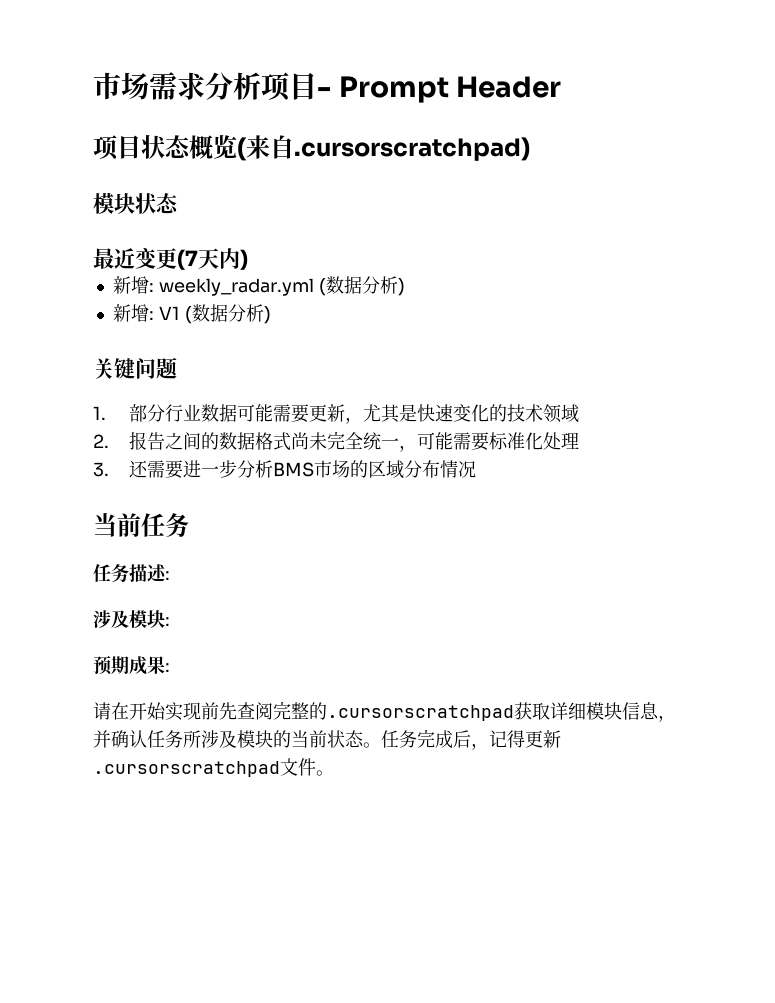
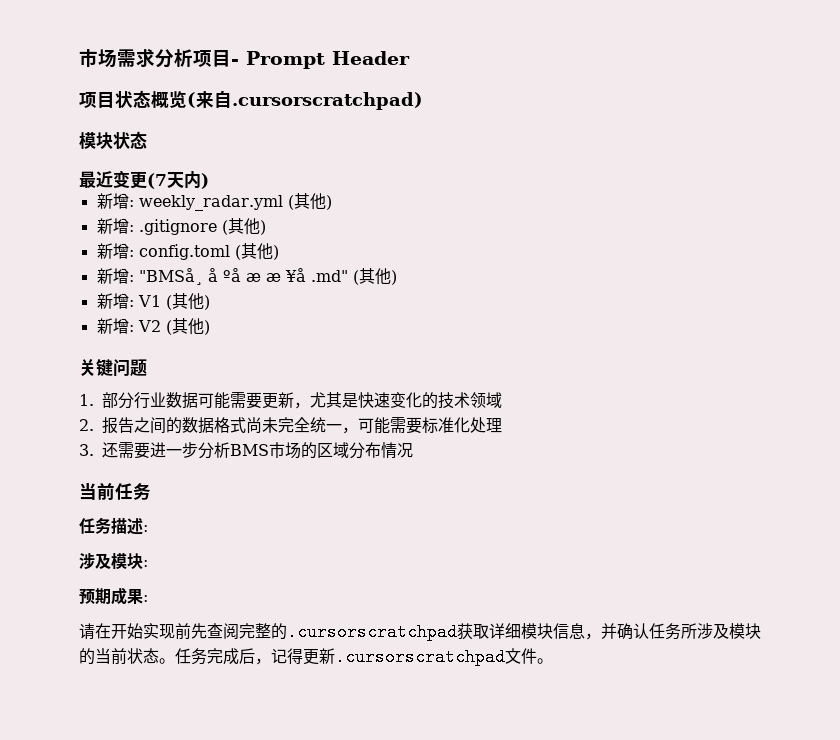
- 新增: weekly_radar.yml (数据分析)
+ 新增: weekly_radar.yml (其他)
+ 新增: .gitignore (其他)
+ 新增: config.toml (其他)
+ 新增: "BMSå¸ å ºå æ æ ¥å .md" (其他)
- 新增: V1 (数据分析)
+ 新增: V1 (其他)
+ 新增: V2 (其他)

